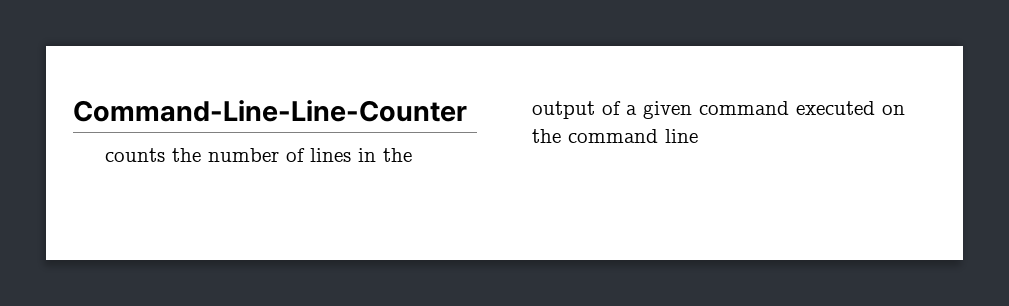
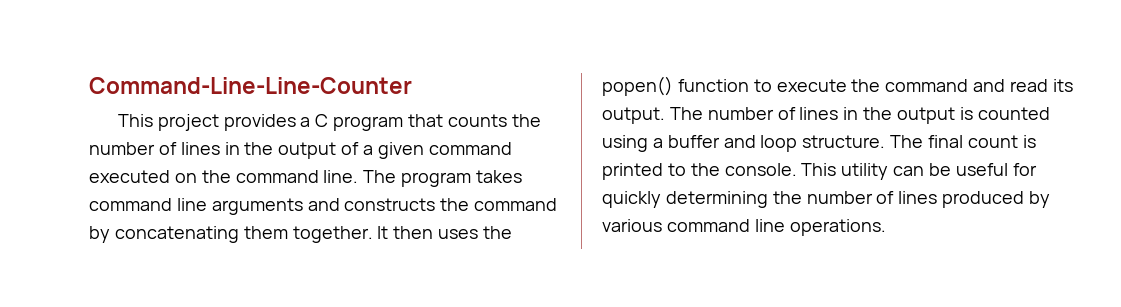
- counts the number of lines in the output of a given command executed on the command line
+ This project provides a C program that counts the number of lines in the output of a given command executed on the command line. The program takes command line arguments and constructs the command by concatenating them together. It then uses the popen() function to execute the command and read its output. The number of lines in the output is counted using a buffer and loop structure. The final count is printed to the console. This utility can be useful for quickly determining the number of lines produced by various command line operations.

